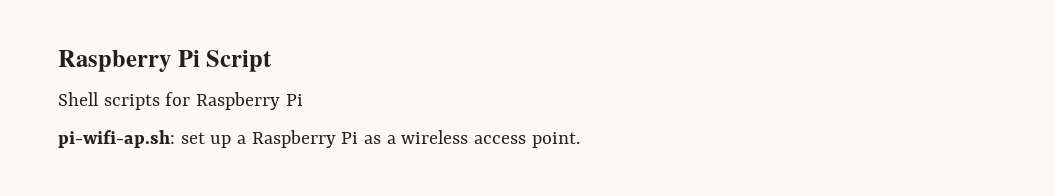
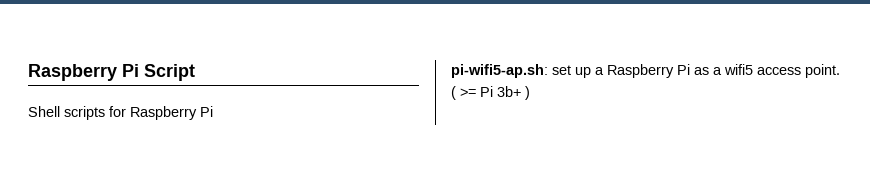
- pi-wifi-ap.sh: set up a Raspberry Pi as a wireless access point.
+ pi-wifi5-ap.sh: set up a Raspberry Pi as a wifi5 access point.
+ ( >= Pi 3b+ )

